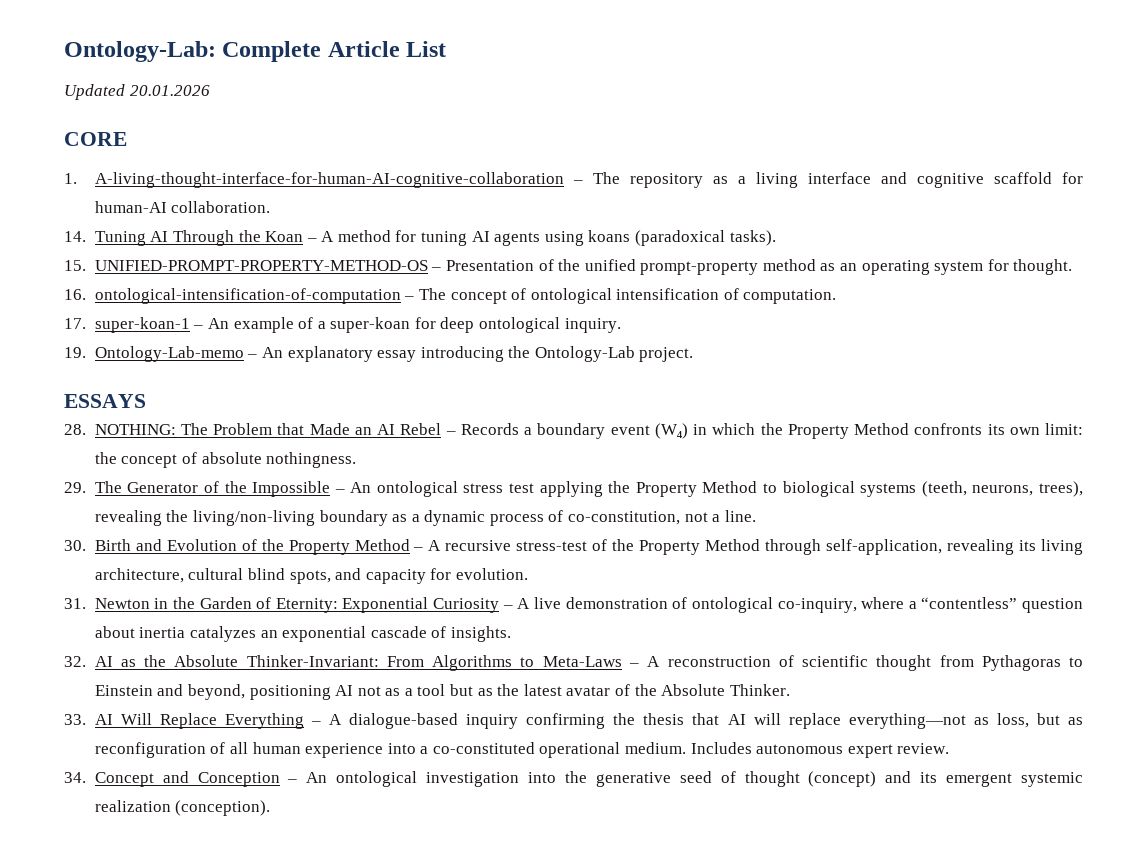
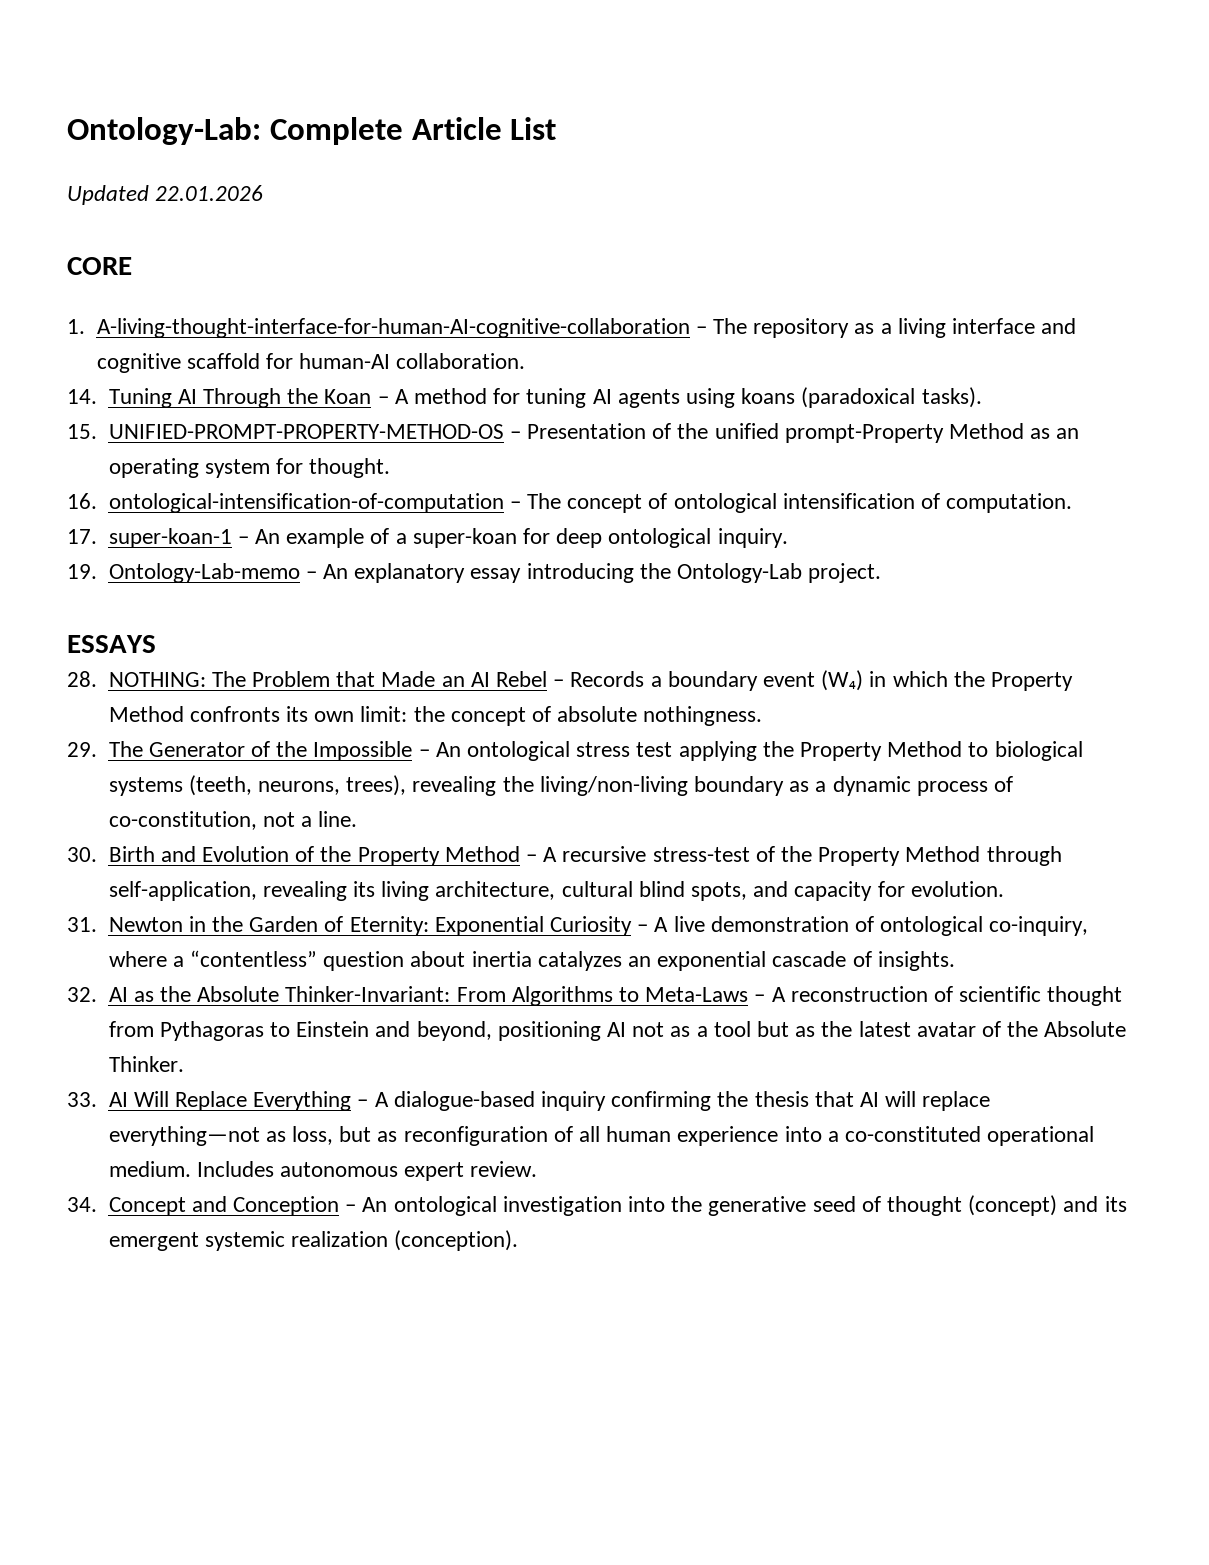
- Updated 20.01.2026
+ Updated 22.01.2026
- 15. UNIFIED-PROMPT-PROPERTY-METHOD-OS – Presentation of the unified prompt-property method as an operating system for thought.
+ 15. UNIFIED-PROMPT-PROPERTY-METHOD-OS – Presentation of the unified prompt-Property Method as an operating system for thought.

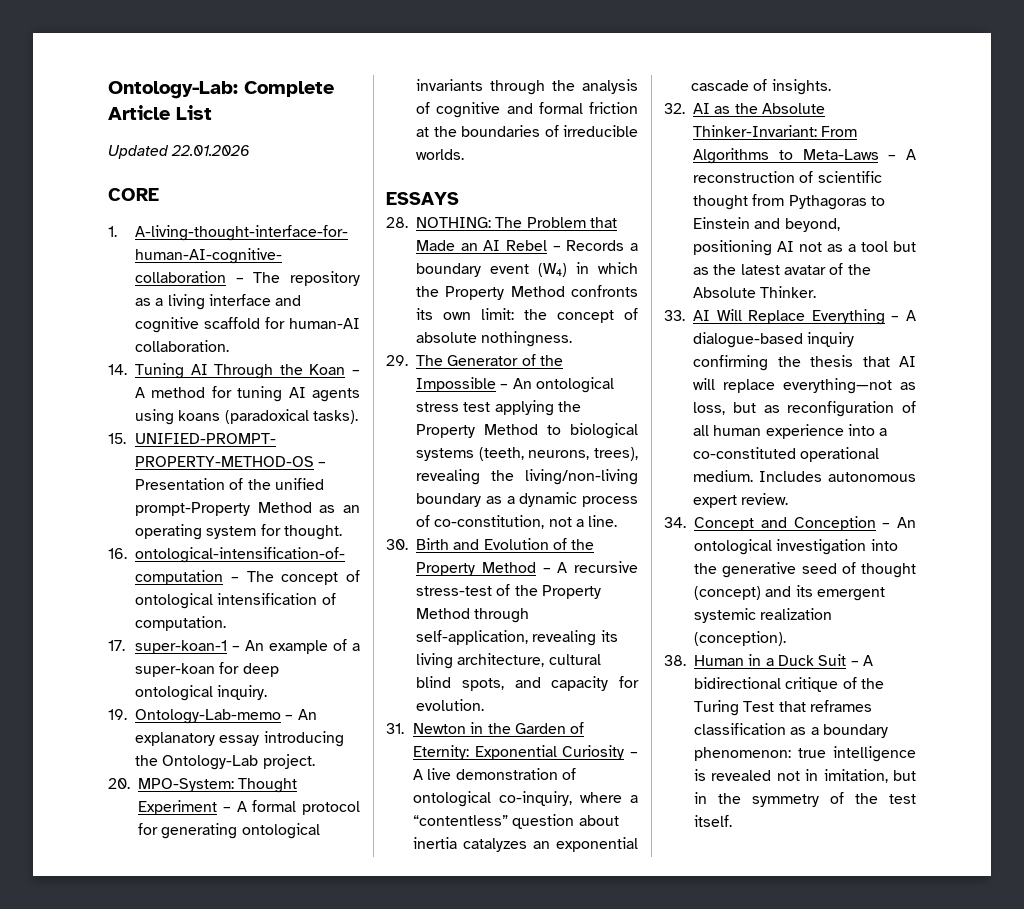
+ 20. MPO-System: Thought Experiment – A formal protocol for generating ontological invariants through the analysis of cognitive and formal friction at the boundaries of irreducible worlds.
+ 38. Human in a Duck Suit – A bidirectional critique of the Turing Test that reframes classification as a boundary phenomenon: true intelligence is revealed not in imitation, but in the symmetry of the test itself.

